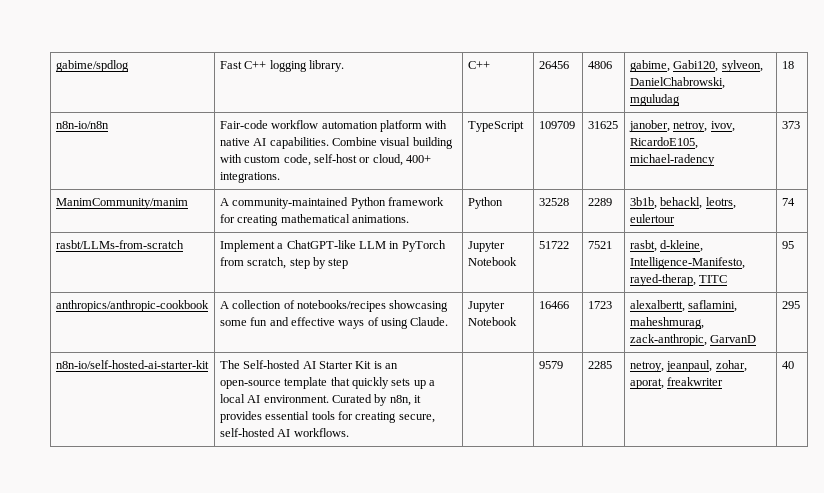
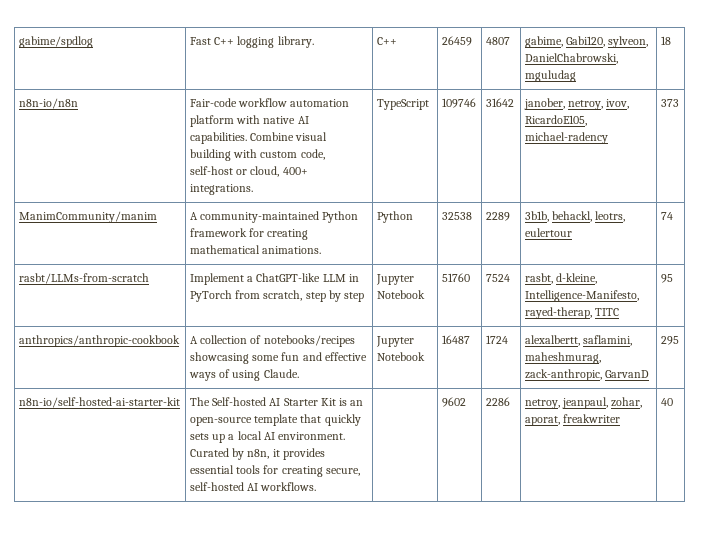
- gabime/spdlog | Fast C++ logging library. | C++ | 26456 | 4806 | gabime, Gabi120, sylveon, DanielChabrowski, mguludag | 18
+ gabime/spdlog | Fast C++ logging library. | C++ | 26459 | 4807 | gabime, Gabi120, sylveon, DanielChabrowski, mguludag | 18
- n8n-io/n8n | Fair-code workflow automation platform with native AI capabilities. Combine visual building with custom code, self-host or cloud, 400+ integrations. | TypeScript | 109709 | 31625 | janober, netroy, ivov, RicardoE105, michael-radency | 373
+ n8n-io/n8n | Fair-code workflow automation platform with native AI capabilities. Combine visual building with custom code, self-host or cloud, 400+ integrations. | TypeScript | 109746 | 31642 | janober, netroy, ivov, RicardoE105, michael-radency | 373
- ManimCommunity/manim | A community-maintained Python framework for creating mathematical animations. | Python | 32528 | 2289 | 3b1b, behackl, leotrs, eulertour | 74
+ ManimCommunity/manim | A community-maintained Python framework for creating mathematical animations. | Python | 32538 | 2289 | 3b1b, behackl, leotrs, eulertour | 74
- rasbt/LLMs-from-scratch | Implement a ChatGPT-like LLM in PyTorch from scratch, step by step | Jupyter Notebook | 51722 | 7521 | rasbt, d-kleine, Intelligence-Manifesto, rayed-therap, TITC | 95
+ rasbt/LLMs-from-scratch | Implement a ChatGPT-like LLM in PyTorch from scratch, step by step | Jupyter Notebook | 51760 | 7524 | rasbt, d-kleine, Intelligence-Manifesto, rayed-therap, TITC | 95
- anthropics/anthropic-cookbook | A collection of notebooks/recipes showcasing some fun and effective ways of using Claude. | Jupyter Notebook | 16466 | 1723 | alexalbertt, saflamini, maheshmurag, zack-anthropic, GarvanD | 295
+ anthropics/anthropic-cookbook | A collection of notebooks/recipes showcasing some fun and effective ways of using Claude. | Jupyter Notebook | 16487 | 1724 | alexalbertt, saflamini, maheshmurag, zack-anthropic, GarvanD | 295
- n8n-io/self-hosted-ai-starter-kit | The Self-hosted AI Starter Kit is an open-source template that quickly sets up a local AI environment. Curated by n8n, it provides essential tools for creating secure, self-hosted AI workflows. | | 9579 | 2285 | netroy, jeanpaul, zohar, aporat, freakwriter | 40
+ n8n-io/self-hosted-ai-starter-kit | The Self-hosted AI Starter Kit is an open-source template that quickly sets up a local AI environment. Curated by n8n, it provides essential tools for creating secure, self-hosted AI workflows. | | 9602 | 2286 | netroy, jeanpaul, zohar, aporat, freakwriter | 40

